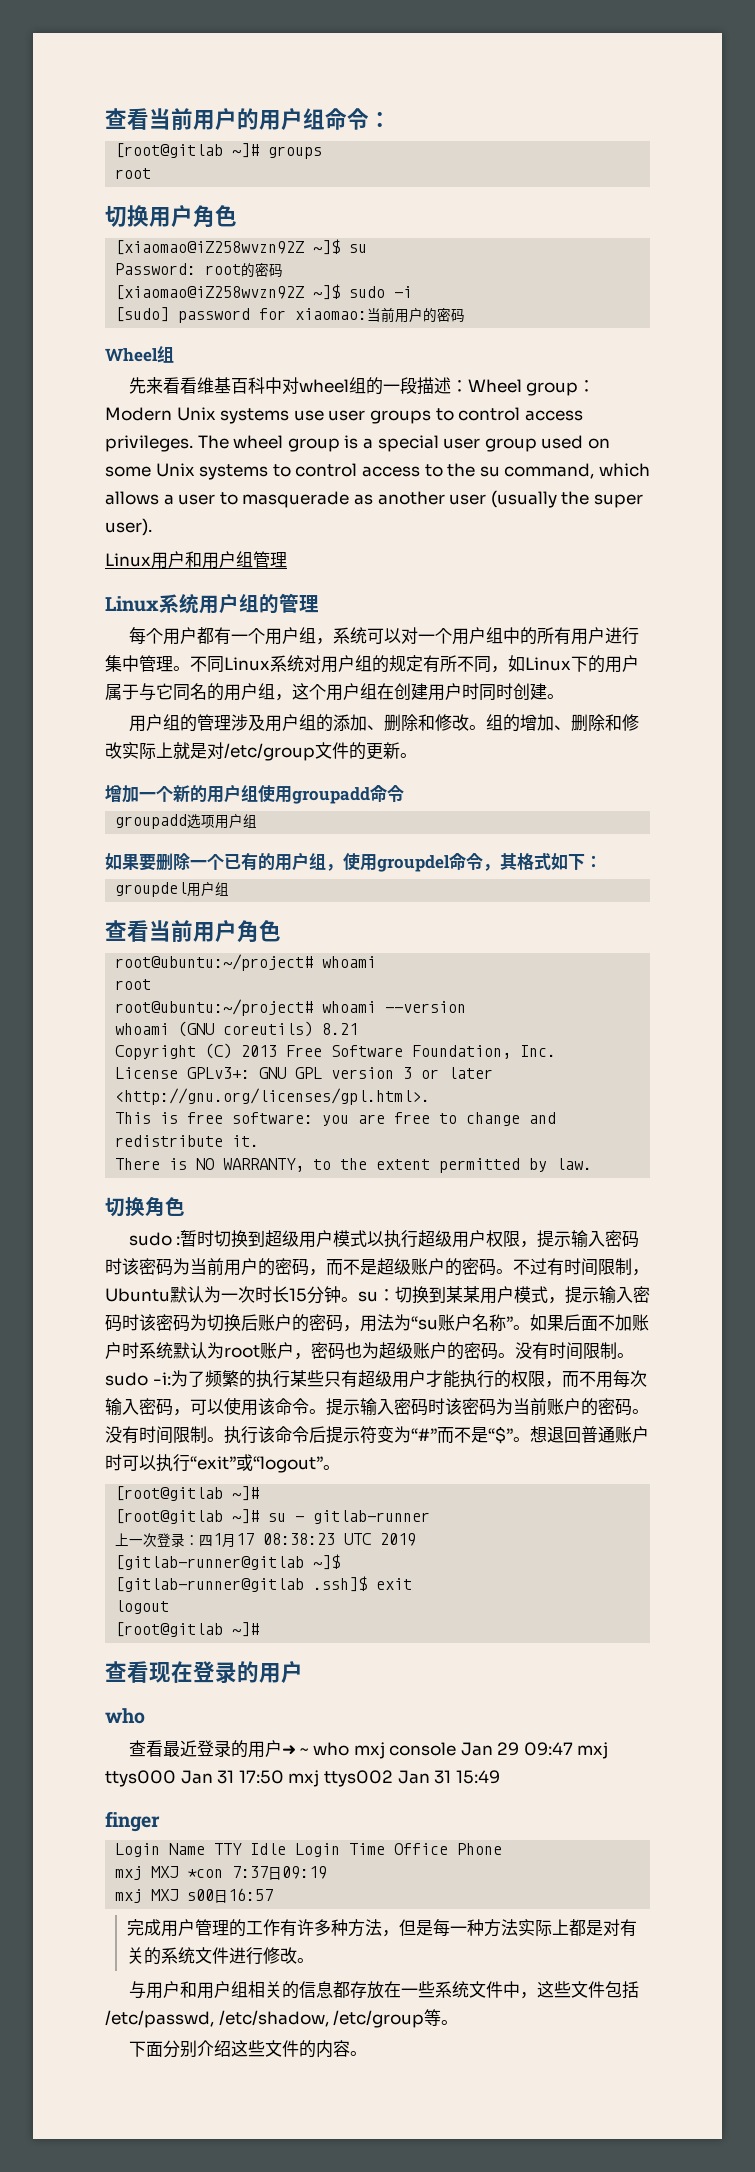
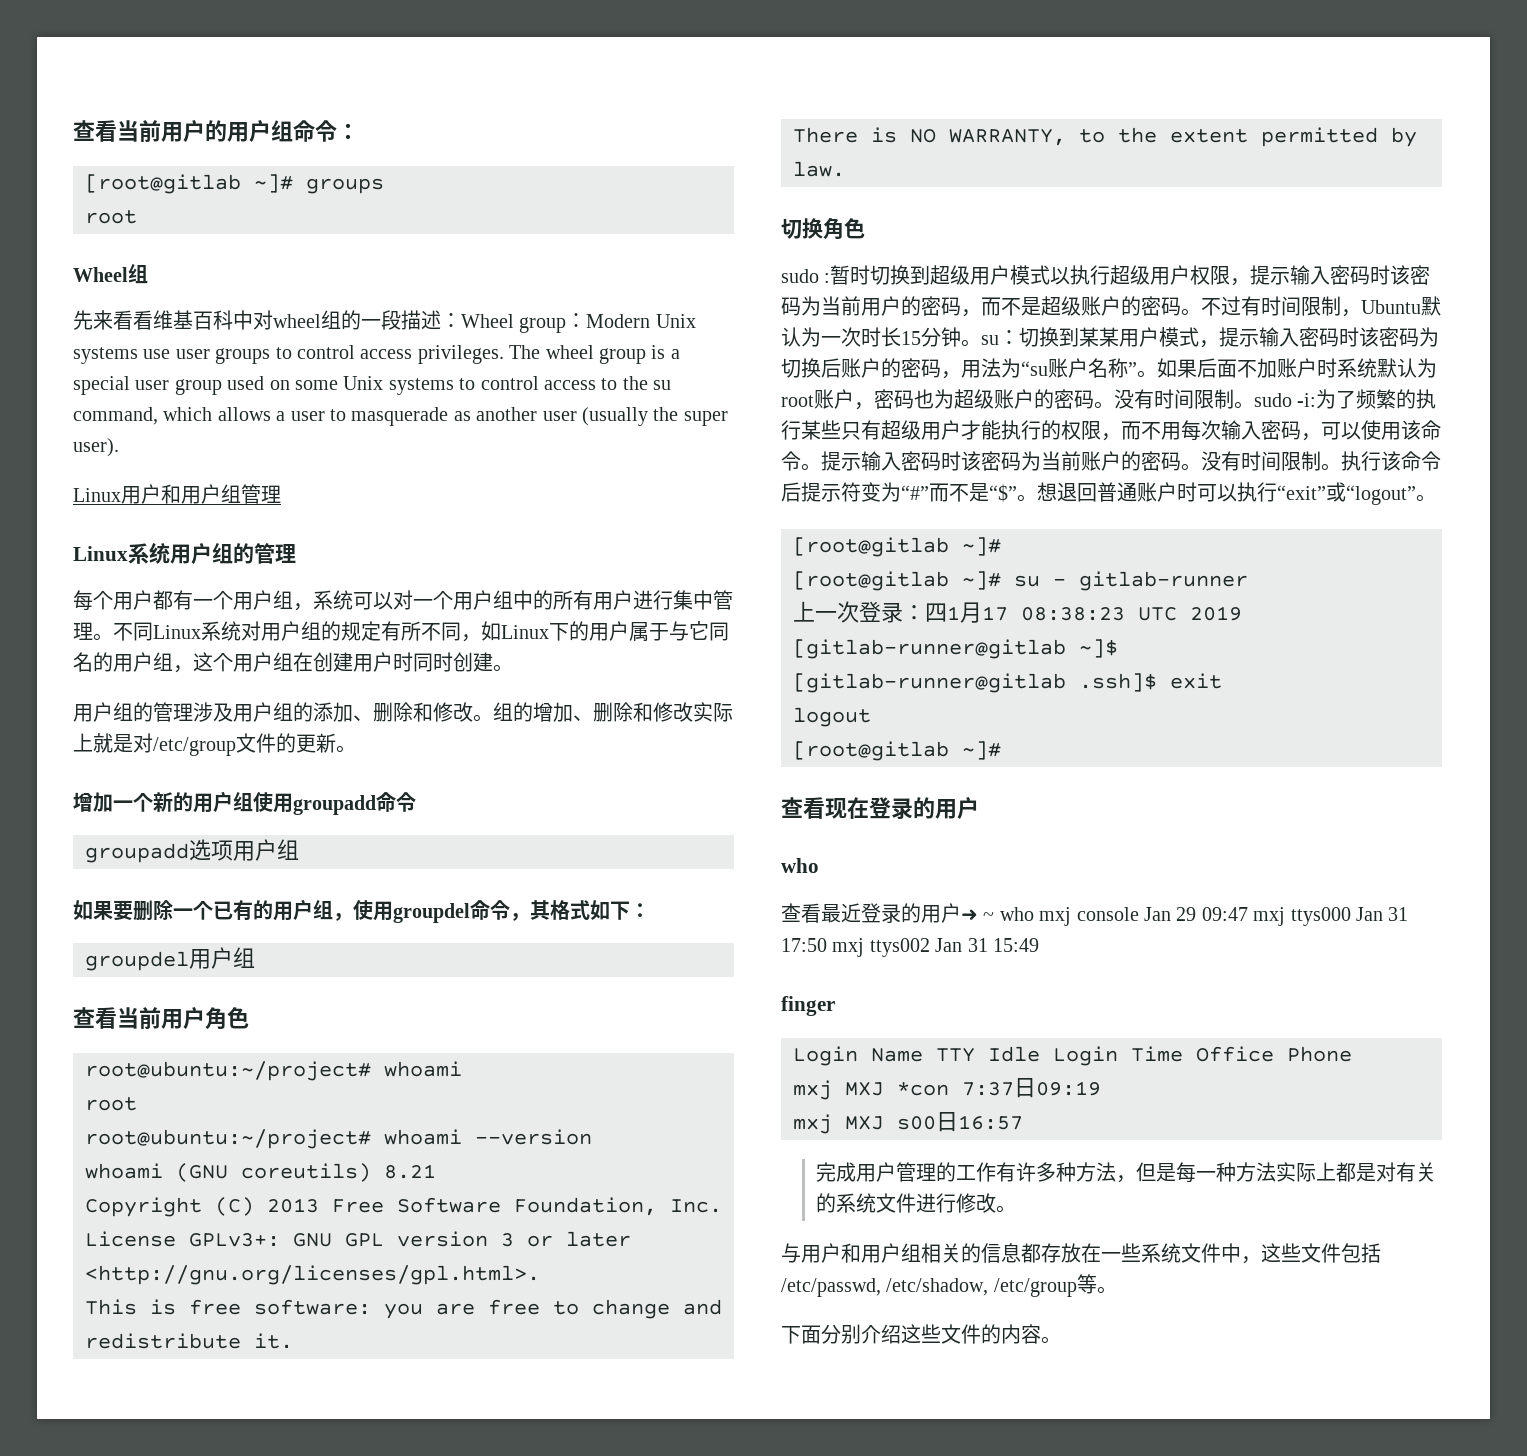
- 切换用户角色
- [xiaomao@iZ258wvzn92Z ~]$ su
- Password: root的密码
- [xiaomao@iZ258wvzn92Z ~]$ sudo -i
- [sudo] password for xiaomao:当前用户的密码

